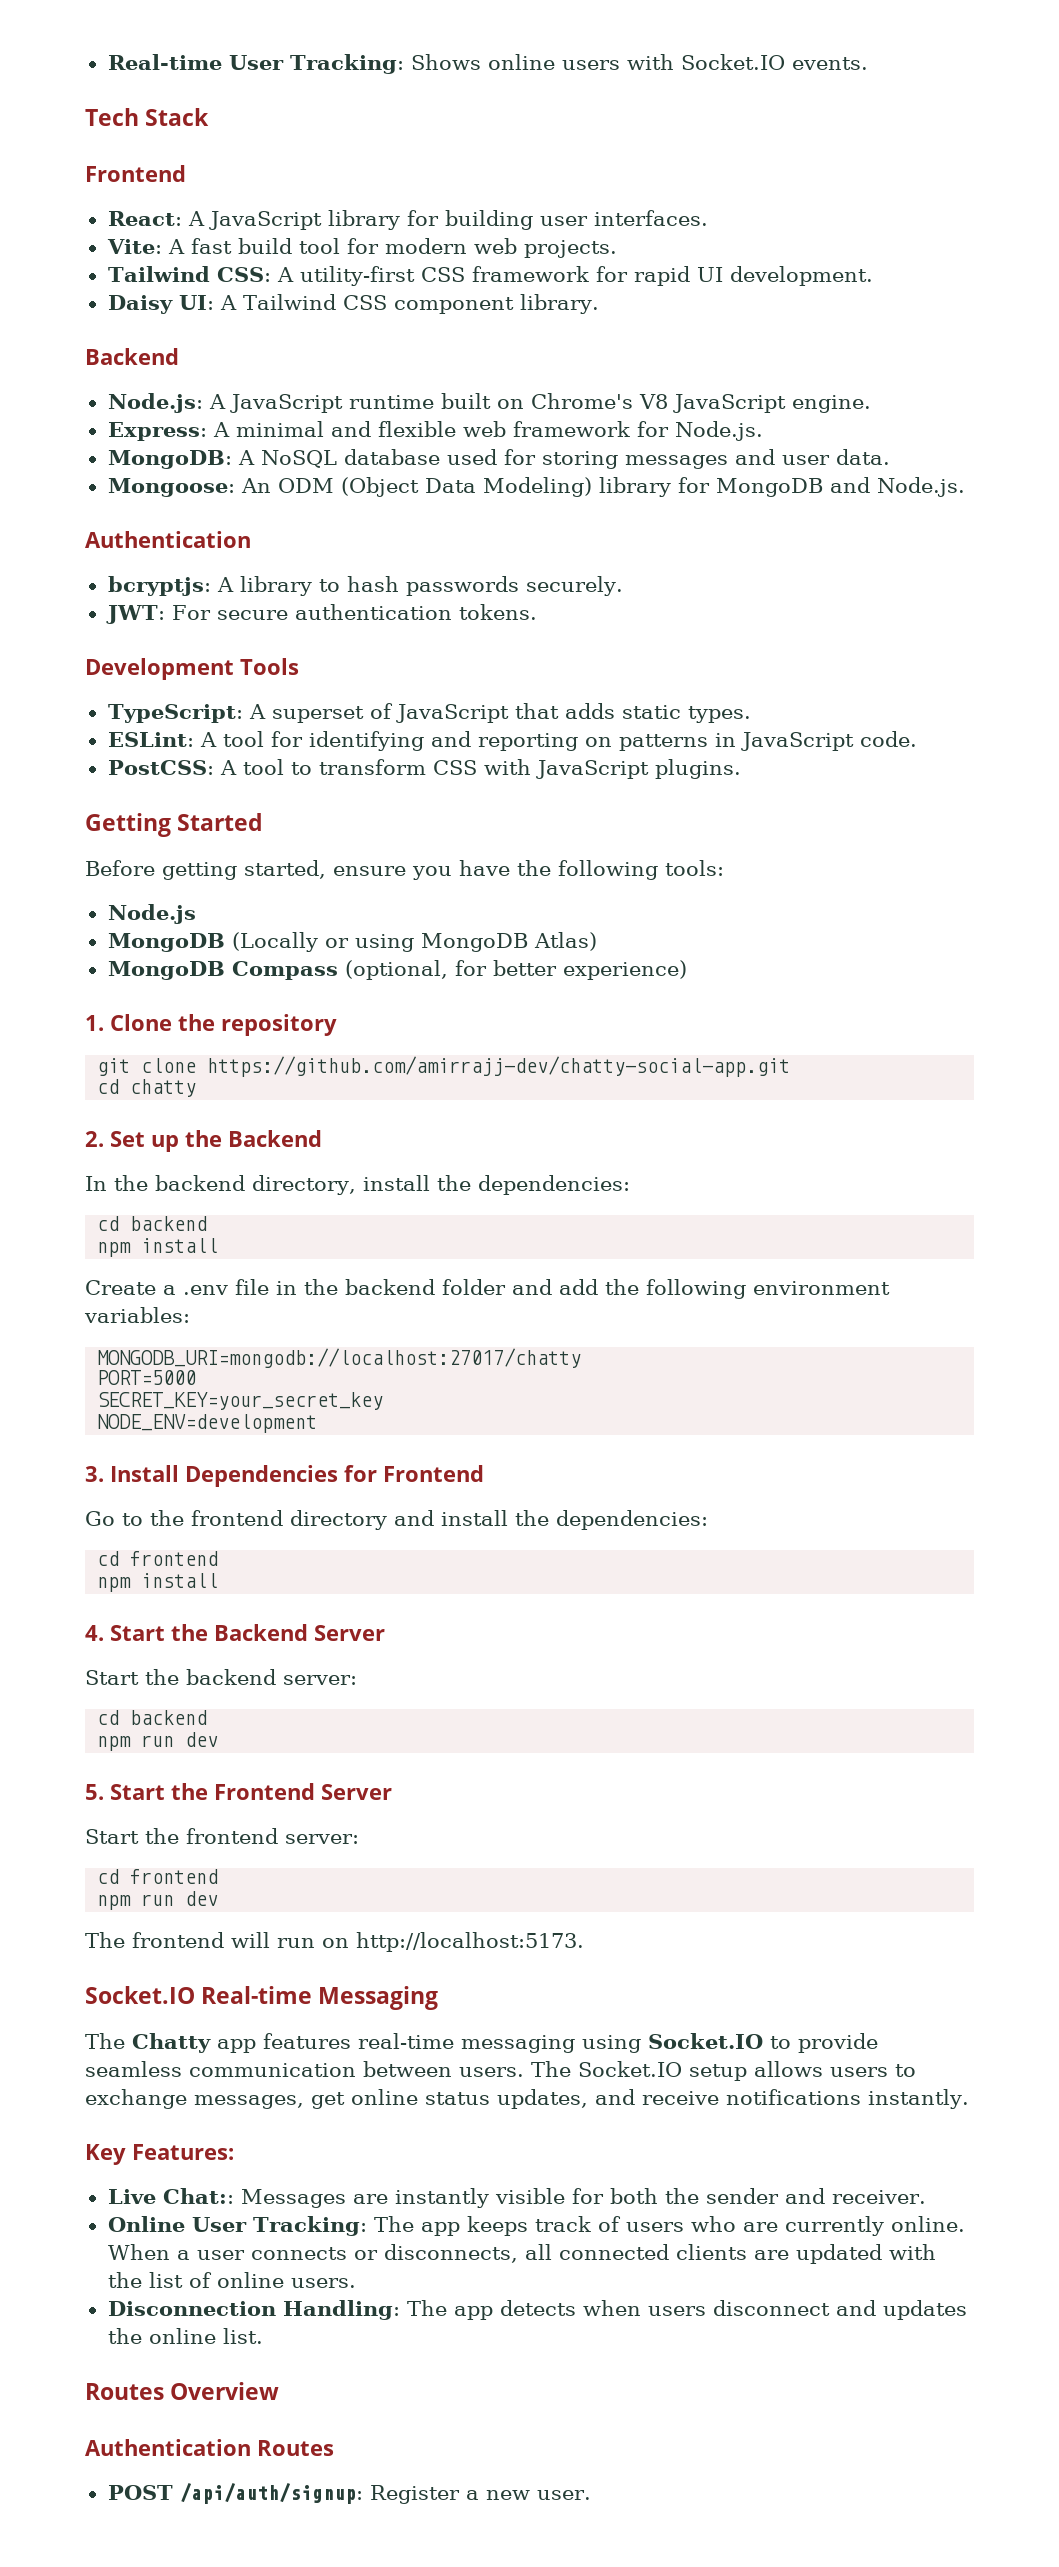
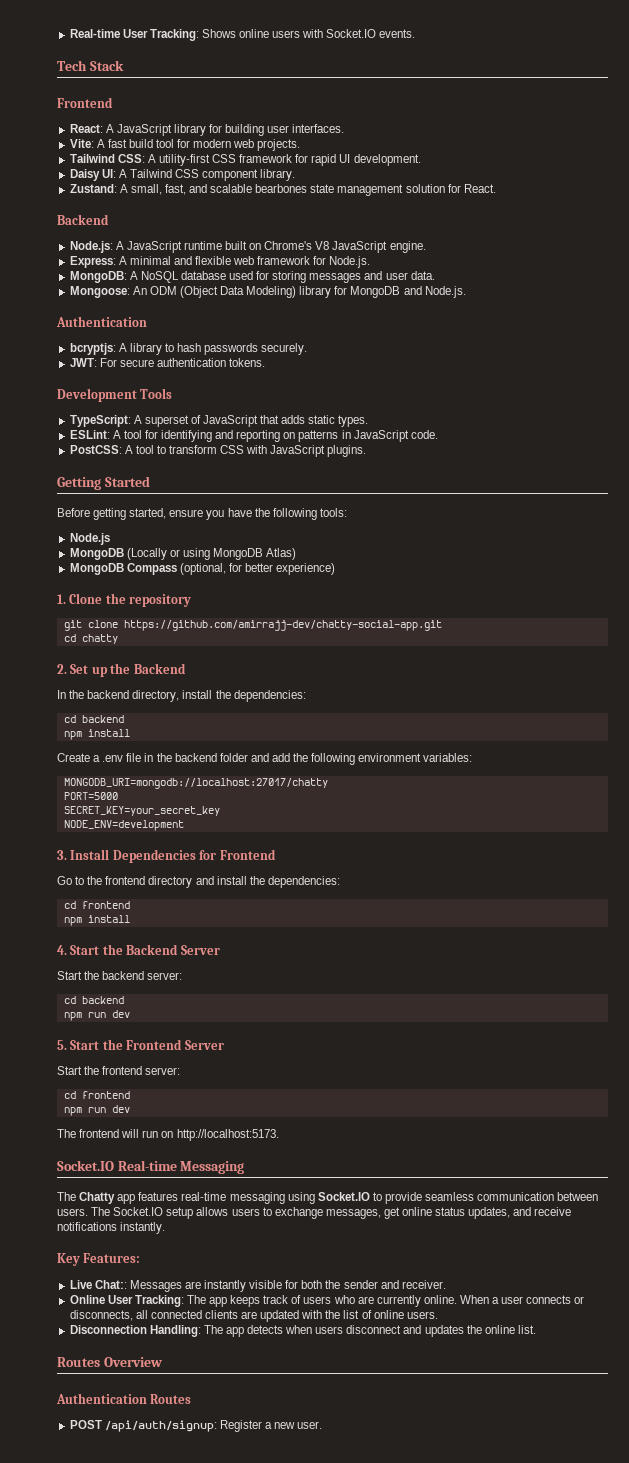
+ Zustand: A small, fast, and scalable bearbones state management solution for React.

